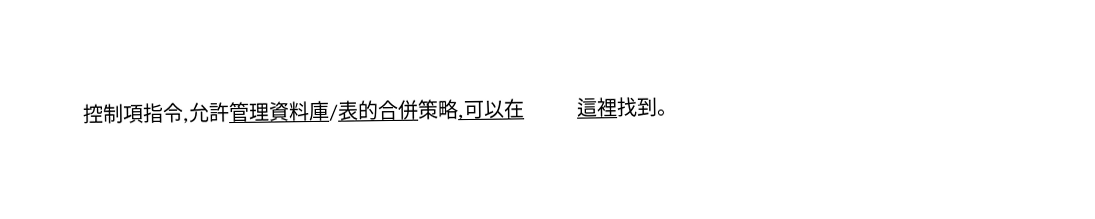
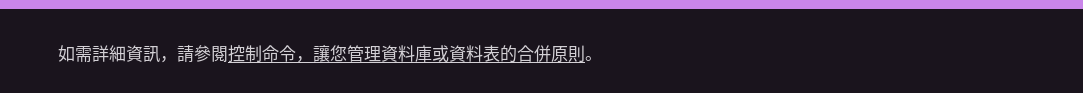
- 控制項指令,允許管理資料庫/表的合併策略,可以在這裡找到。
+ 如需詳細資訊，請參閱控制命令，讓您管理資料庫或資料表的合併原則。

